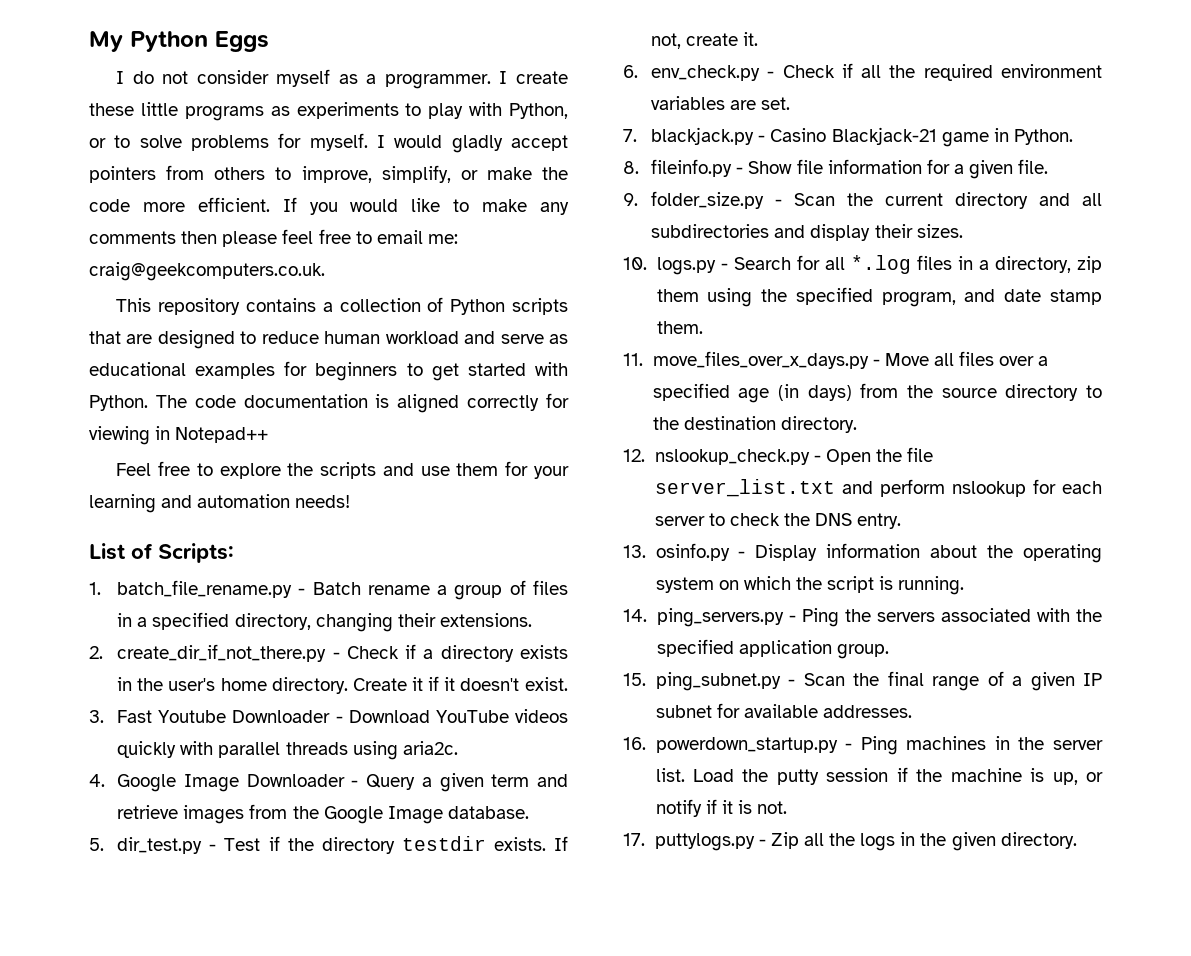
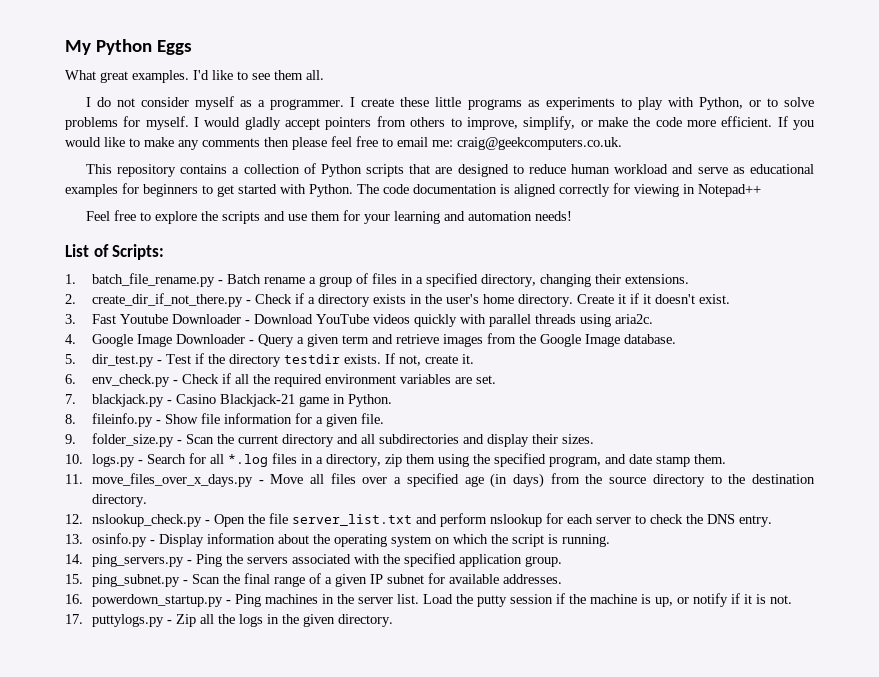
+ What great examples. I'd like to see them all.

